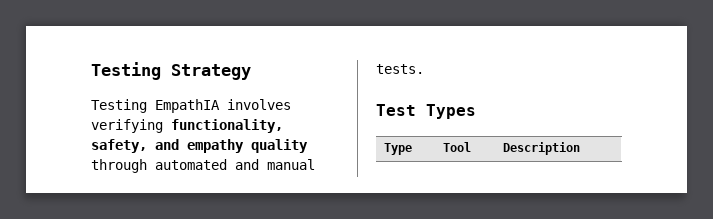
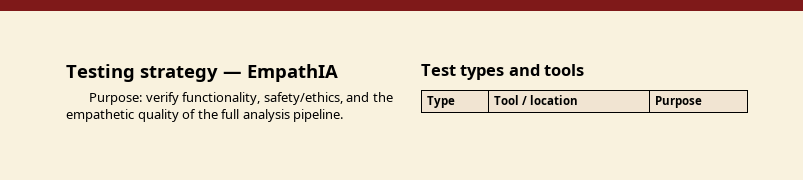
- Testing Strategy
- Testing EmpathIA involves verifying functionality, safety, and empathy quality through automated and manual tests.
- Test Types
+ Testing strategy — EmpathIA
+ Purpose: verify functionality, safety/ethics, and the empathetic quality of the full analysis pipeline.
+ Test types and tools
- Type | Tool | Description
+ Type | Tool / location | Purpose

